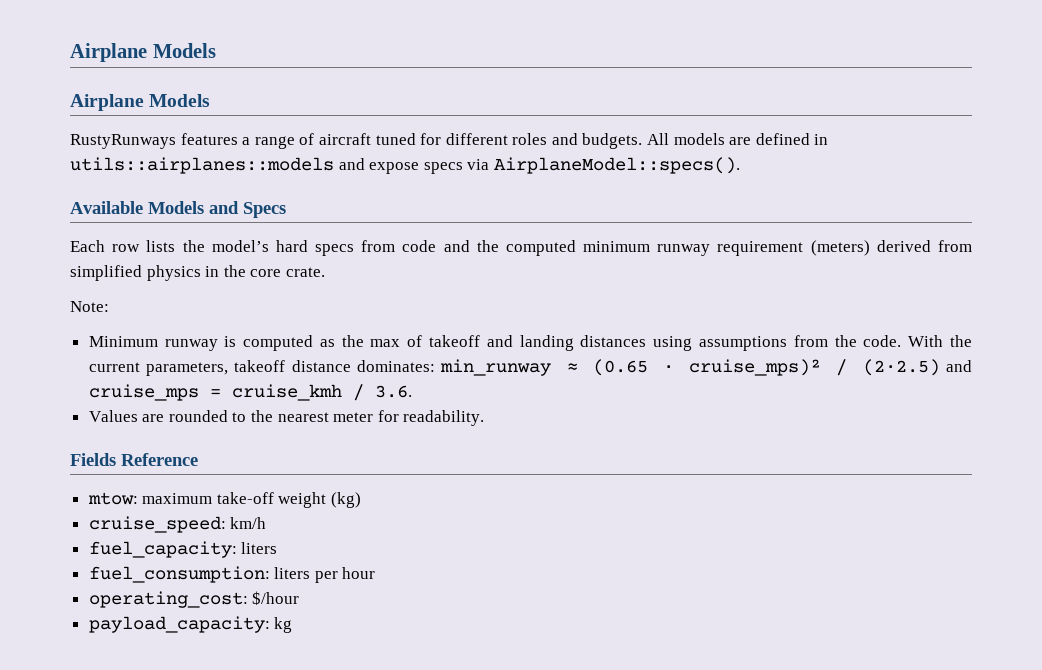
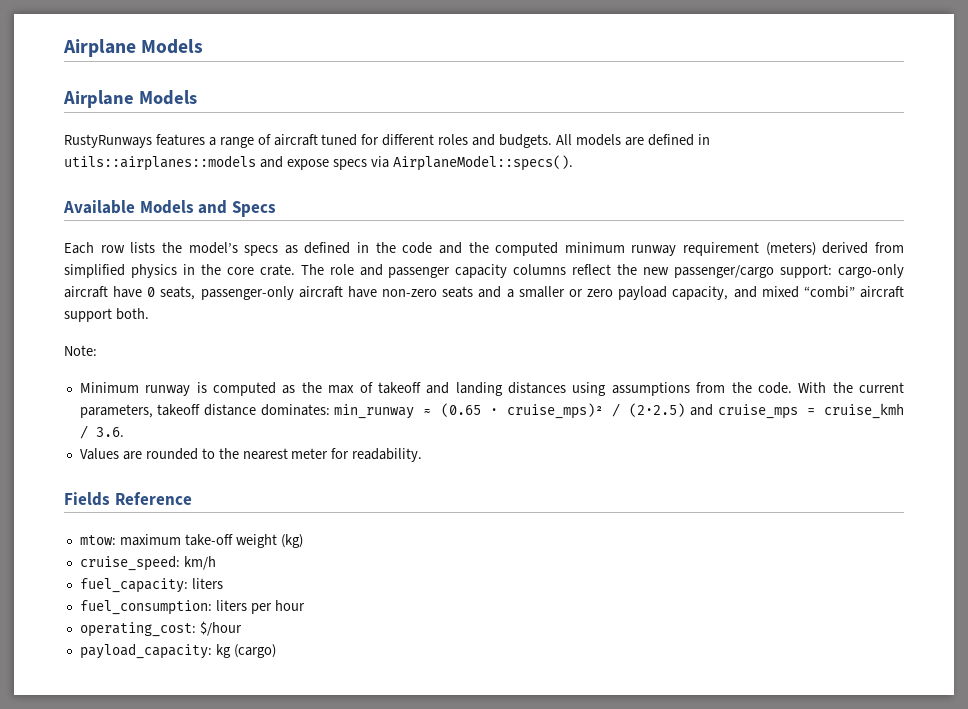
- Each row lists the model’s hard specs from code and the computed minimum runway requirement (meters) derived from simplified physics in the core crate.
+ Each row lists the model’s specs as defined in the code and the computed minimum runway requirement (meters) derived from simplified physics in the core crate. The role and passenger capacity columns reflect the new passenger/cargo support: cargo-only aircraft have 0 seats, passenger-only aircraft have non‑zero seats and a smaller or zero payload capacity, and mixed “combi” aircraft support both.
- payload_capacity: kg
+ payload_capacity: kg (cargo)

